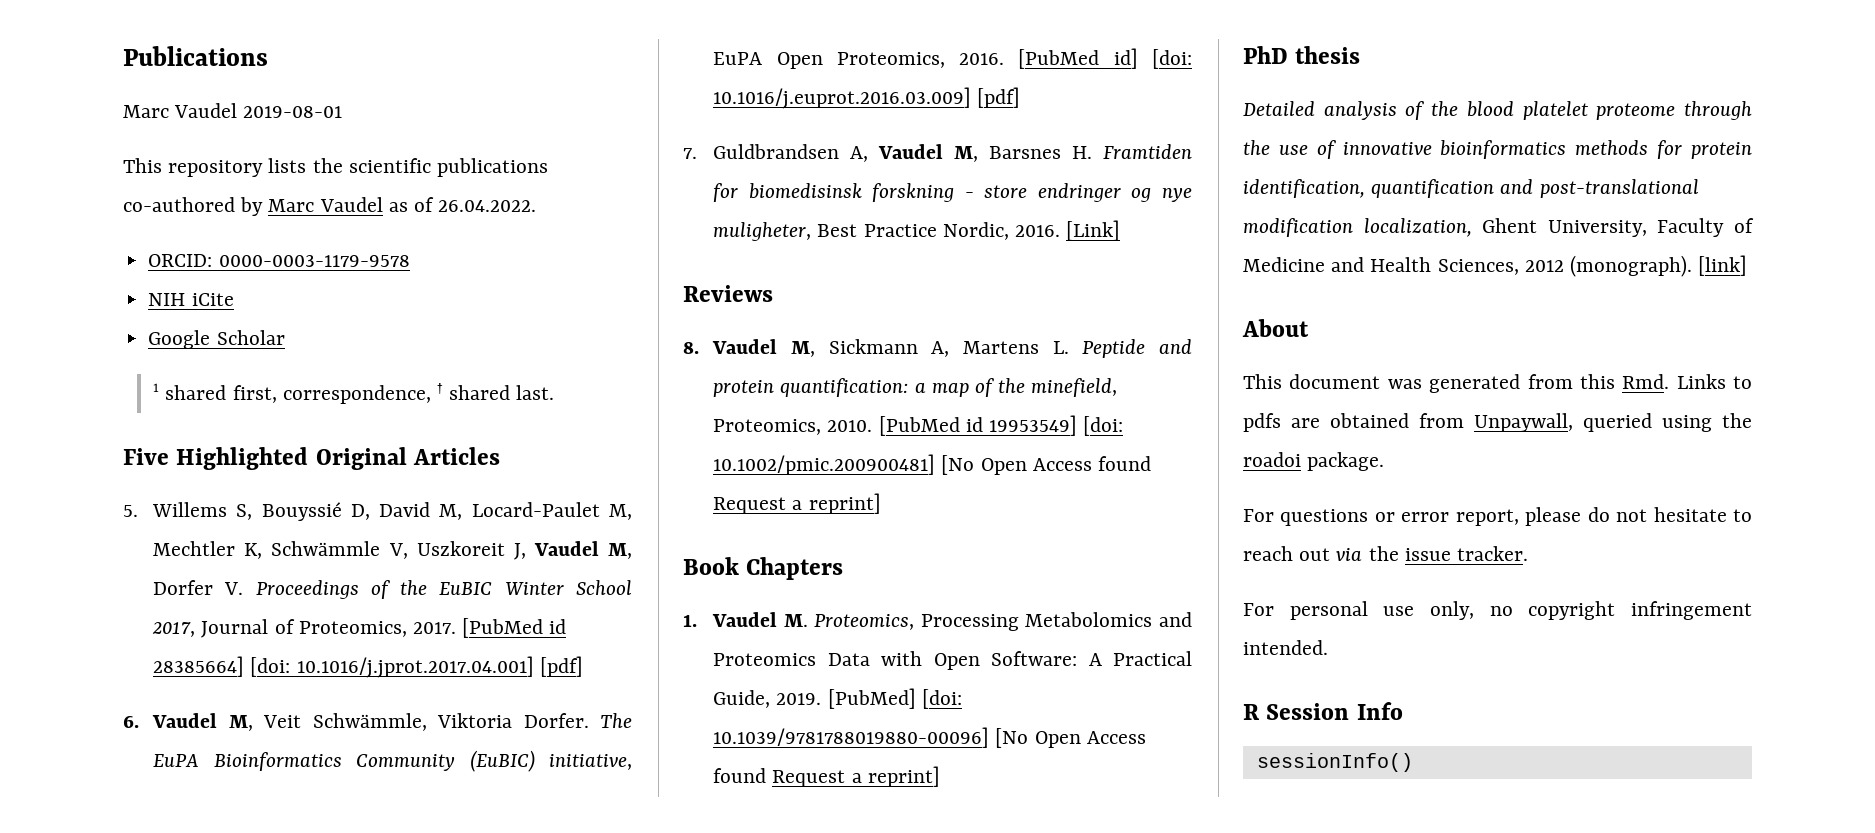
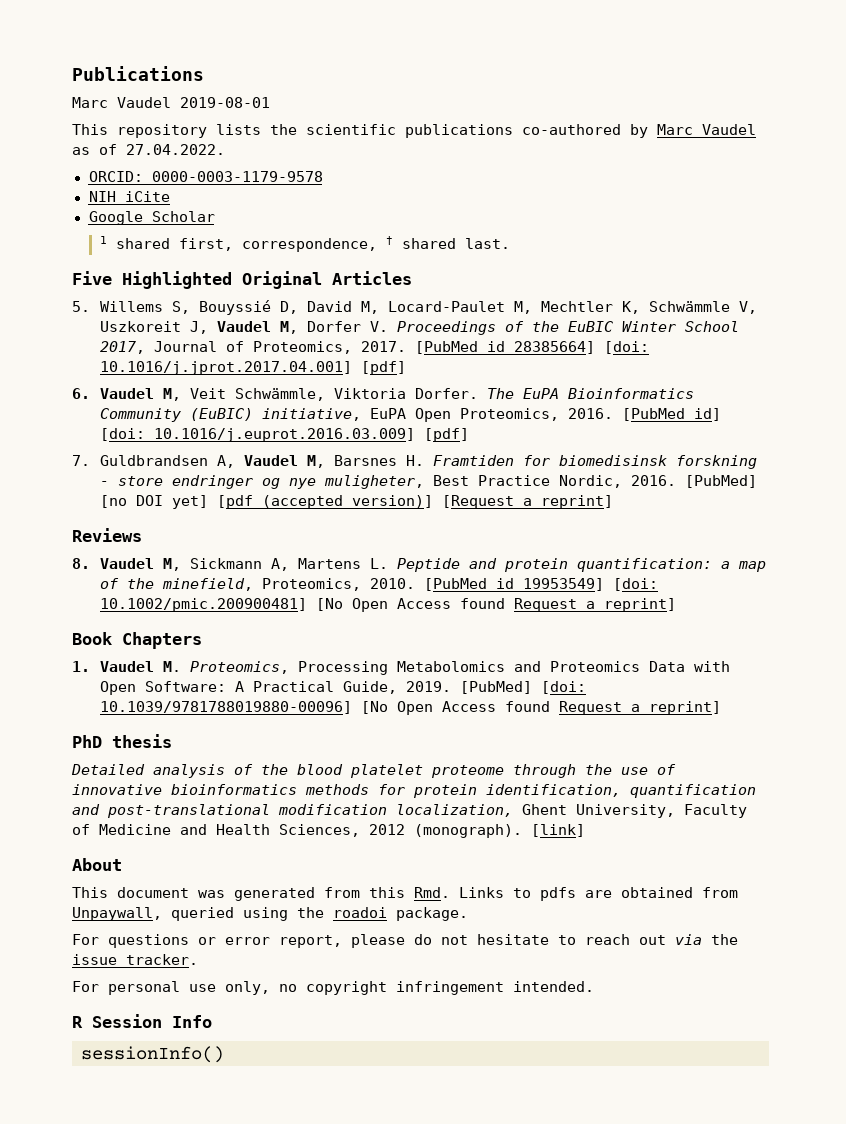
- This repository lists the scientific publications co-authored by Marc Vaudel as of 26.04.2022.
+ This repository lists the scientific publications co-authored by Marc Vaudel as of 27.04.2022.
- [Link]
+ [PubMed] [no DOI yet] [pdf (accepted version)] [Request a reprint]

